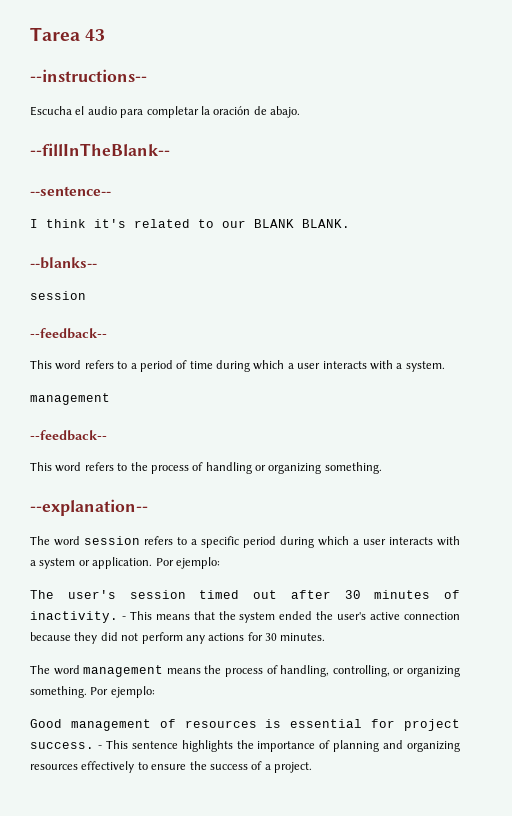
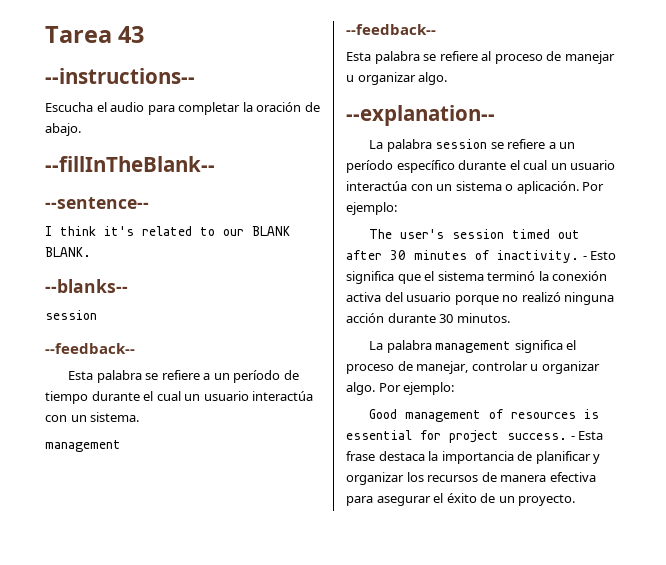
- This word refers to a period of time during which a user interacts with a system.
+ Esta palabra se refiere a un período de tiempo durante el cual un usuario interactúa con un sistema.
  management
  --feedback--
- This word refers to the process of handling or organizing something.
+ Esta palabra se refiere al proceso de manejar u organizar algo.
  --explanation--
- The word session refers to a specific period during which a user interacts with a system or application.
+ La palabra session se refiere a un período específico durante el cual un usuario interactúa con un sistema o aplicación.
- - This means that the system ended the user's active connection because they did not perform any actions for 30 minutes.
- The word management means the process of handling, controlling, or organizing something.
+ - Esto significa que el sistema terminó la conexión activa del usuario porque no realizó ninguna acción durante 30 minutos.
+ La palabra management significa el proceso de manejar, controlar u organizar algo.
- - This sentence highlights the importance of planning and organizing resources effectively to ensure the success of a project.
+ - Esta frase destaca la importancia de planificar y organizar los recursos de manera efectiva para asegurar el éxito de un proyecto.

